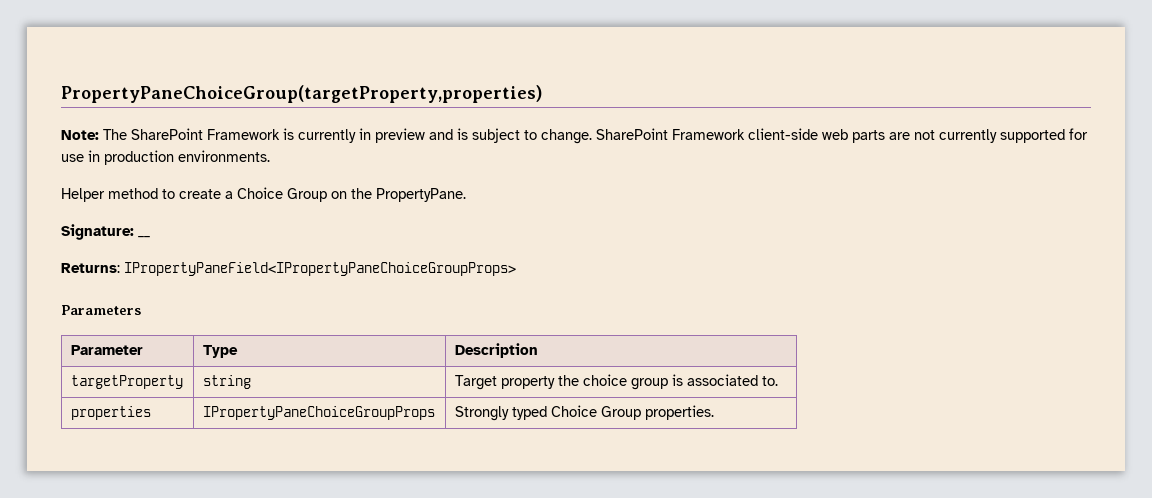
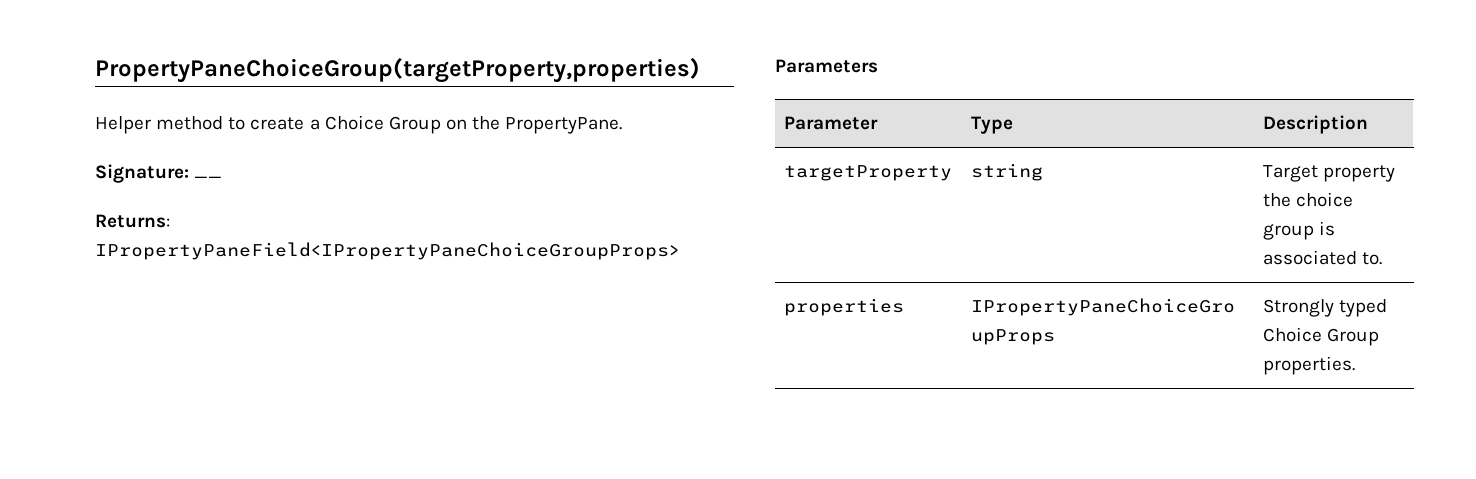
- Note: The SharePoint Framework is currently in preview and is subject to change. SharePoint Framework client-side web parts are not currently supported for use in production environments.

